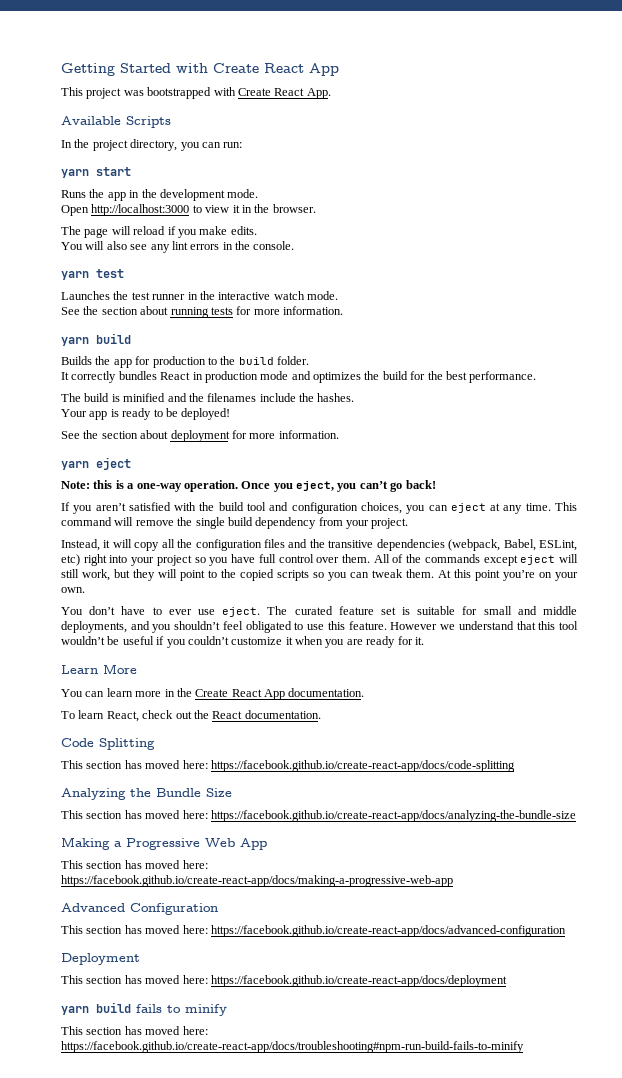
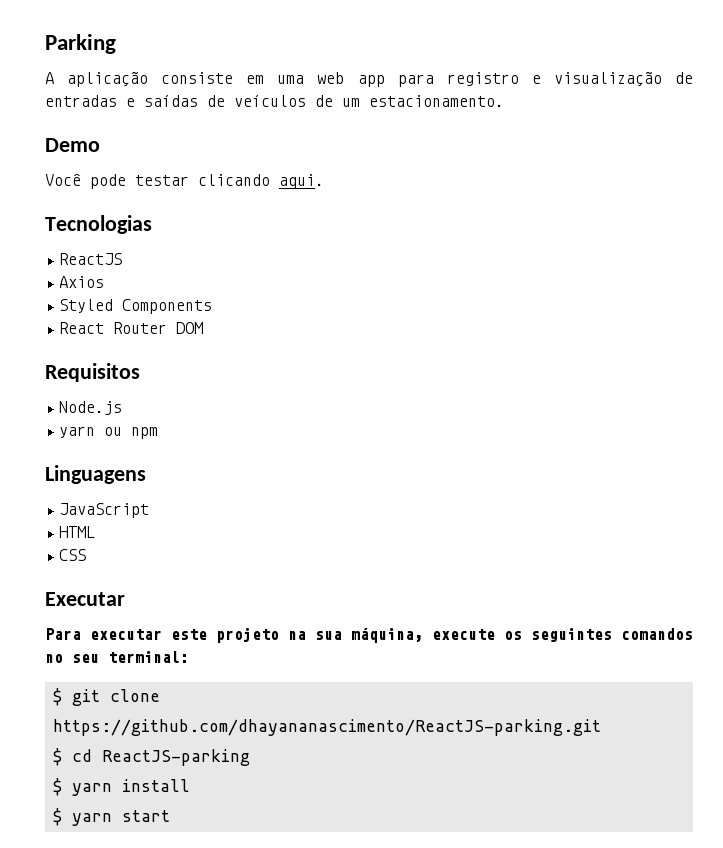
- Getting Started with Create React App
- This project was bootstrapped with Create React App.
- Available Scripts
- In the project directory, you can run:
- yarn start
- Runs the app in the development mode.
- Open http://localhost:3000 to view it in the browser.
- The page will reload if you make edits.
- You will also see any lint errors in the console.
- yarn test
- Launches the test runner in the interactive watch mode.
- See the section about running tests for more information.
- yarn build
- Builds the app for production to the build folder.
- It correctly bundles React in production mode and optimizes the build for the best performance.
- The build is minified and the filenames include the hashes.
- Your app is ready to be deployed!
- See the section about deployment for more information.
- yarn eject
- Note: this is a one-way operation. Once you eject, you can’t go back!
- If you aren’t satisfied with the build tool and configuration choices, you can eject at any time. This command will remove the single build dependency from your project.
- Instead, it will copy all the configuration files and the transitive dependencies (webpack, Babel, ESLint, etc) right into your project so you have full control over them. All of the commands except eject will still work, but they will point to the copied scripts so you can tweak them. At this point you’re on your own.
- You don’t have to ever use eject. The curated feature set is suitable for small and middle deployments, and you shouldn’t feel obligated to use this feature. However we understand that this tool wouldn’t be useful if you couldn’t customize it when you are ready for it.
- Learn More
- You can learn more in the Create React App documentation.
- To learn React, check out the React documentation.
- Code Splitting
- This section has moved here: https://facebook.github.io/create-react-app/docs/code-splitting
- Analyzing the Bundle Size
- This section has moved here: https://facebook.github.io/create-react-app/docs/analyzing-the-bundle-size
- Making a Progressive Web App
- This section has moved here: https://facebook.github.io/create-react-app/docs/making-a-progressive-web-app
- Advanced Configuration
- This section has moved here: https://facebook.github.io/create-react-app/docs/advanced-configuration
- Deployment
- This section has moved here: https://facebook.github.io/create-react-app/docs/deployment
- yarn build fails to minify
- This section has moved here: https://facebook.github.io/create-react-app/docs/troubleshooting#npm-run-build-fails-to-minify
+ Parking
+ A aplicação consiste em uma web app para registro e visualização de entradas e saídas de veículos de um estacionamento.
+ Demo
+ Você pode testar clicando aqui.
+ Tecnologias
+ ReactJS
+ Axios
+ Styled Components
+ React Router DOM
+ Requisitos
+ Node.js
+ yarn ou npm
+ Linguagens
+ JavaScript
+ HTML
+ CSS
+ Executar
+ Para executar este projeto na sua máquina, execute os seguintes comandos no seu terminal:
+ $ git clone https://github.com/dhayananascimento/ReactJS-parking.git
+ $ cd ReactJS-parking
+ $ yarn install
+ $ yarn start

